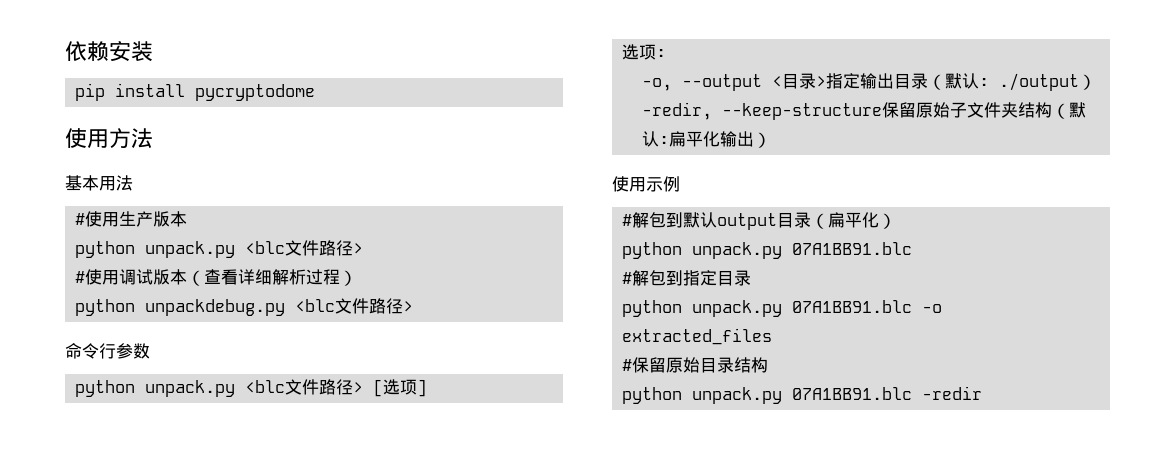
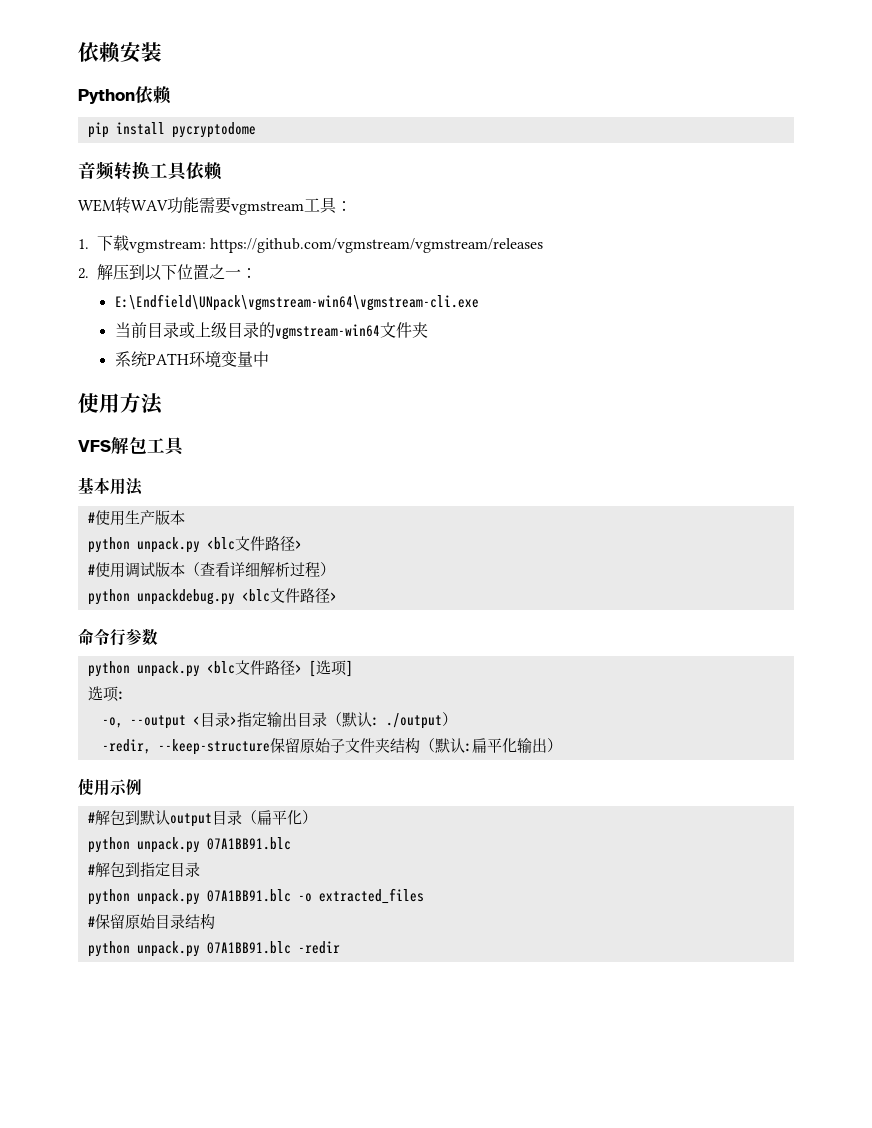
+ Python依赖
+ 音频转换工具依赖
+ WEM转WAV功能需要vgmstream工具：
+ 1.下载vgmstream: https://github.com/vgmstream/vgmstream/releases
+ 2.解压到以下位置之一：
+ E:\Endfield\UNpack\vgmstream-win64\vgmstream-cli.exe
+ 当前目录或上级目录的vgmstream-win64文件夹
+ 系统PATH环境变量中
+ VFS解包工具

